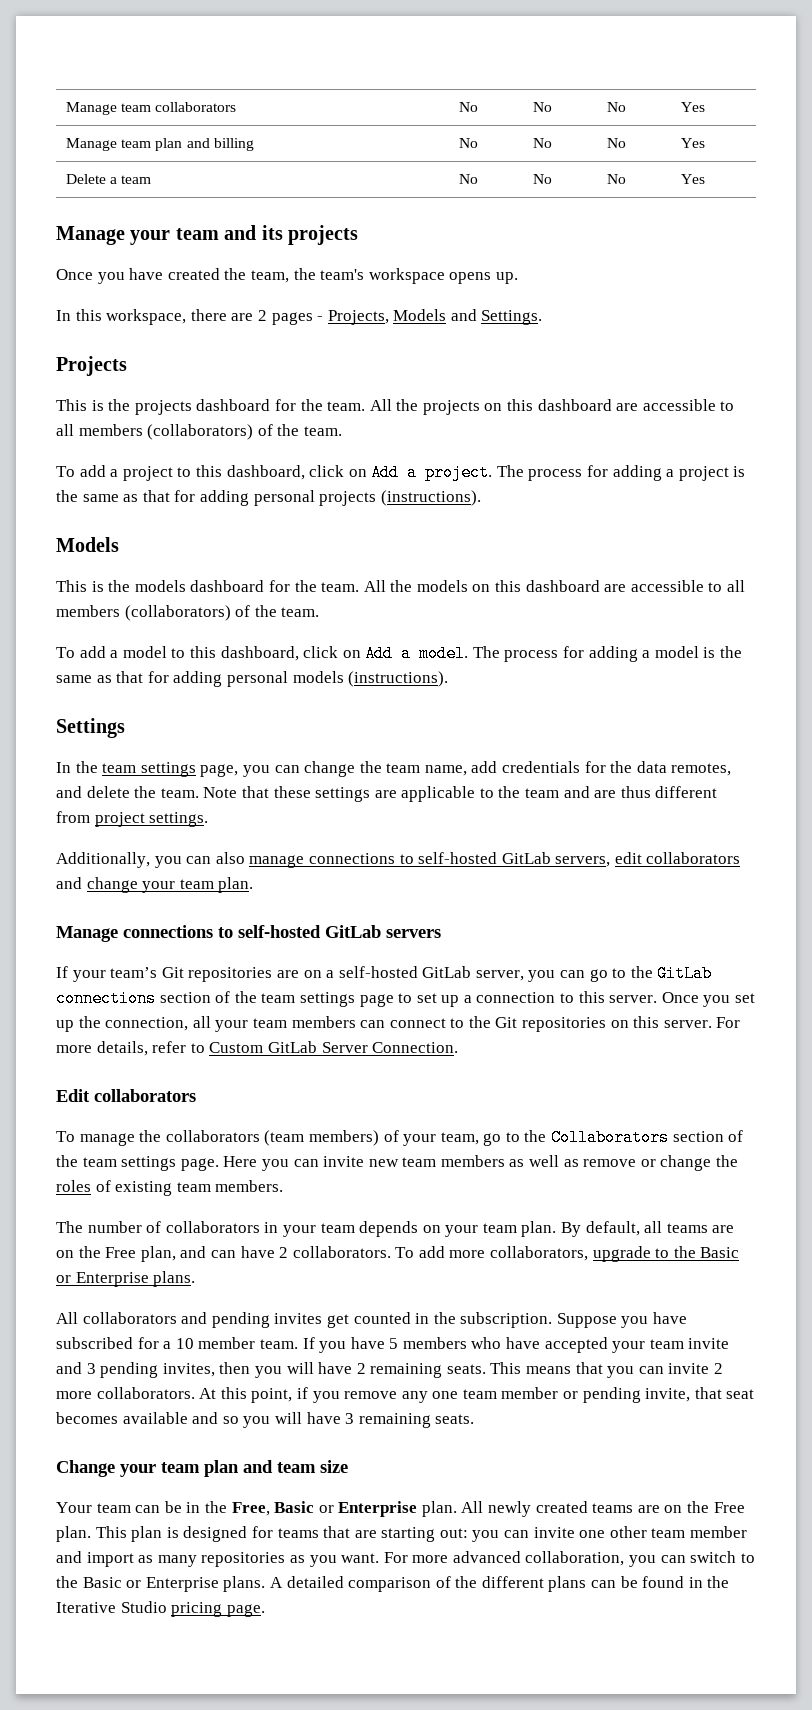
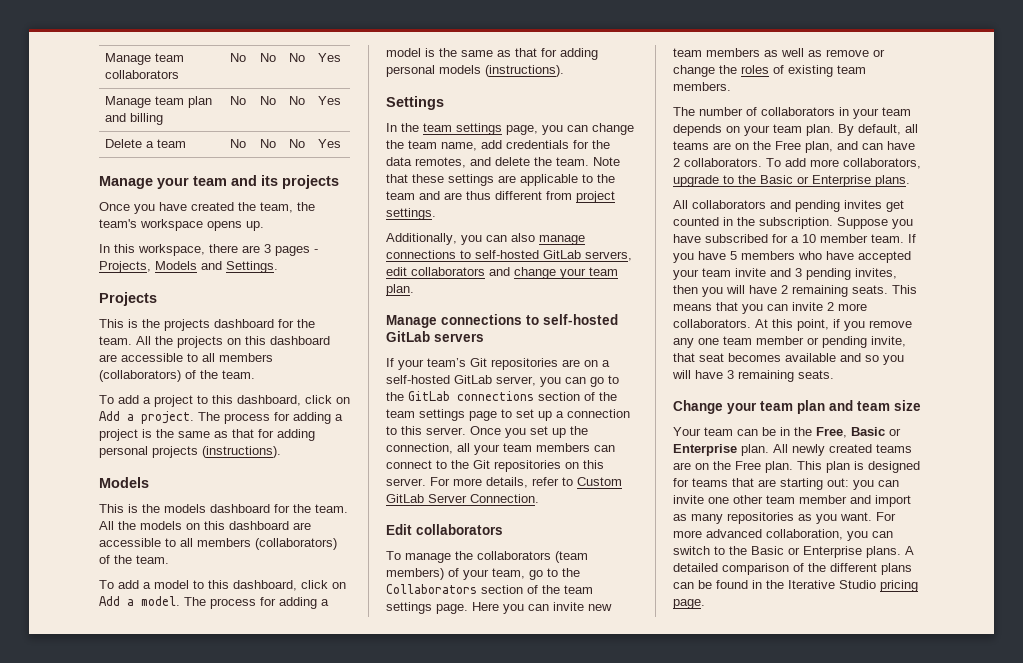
- In this workspace, there are 2 pages - Projects, Models and Settings.
+ In this workspace, there are 3 pages - Projects, Models and Settings.

